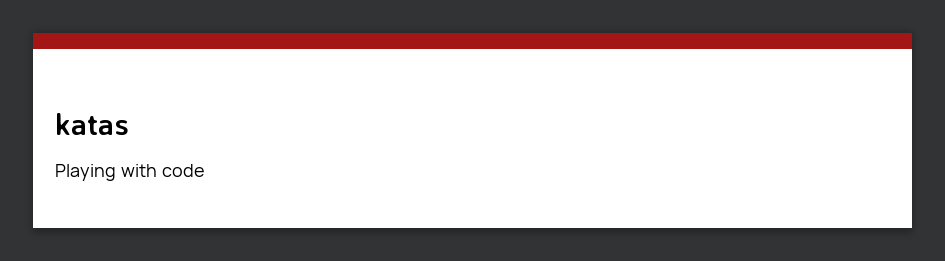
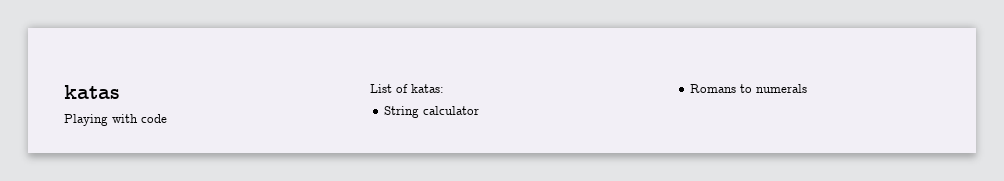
+ List of katas:
+ String calculator
+ Romans to numerals

